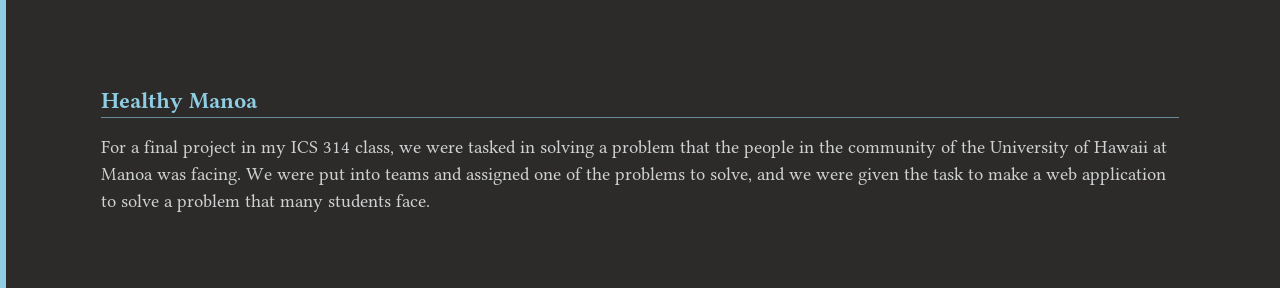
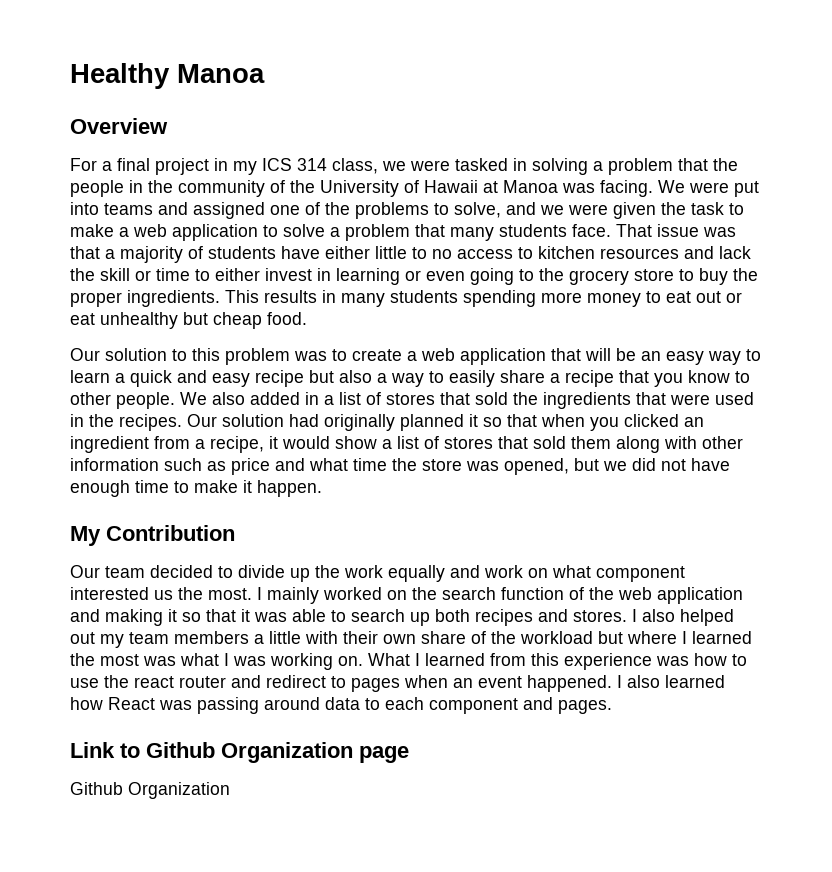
+ Overview
+ That issue was that a majority of students have either little to no access to kitchen resources and lack the skill or time to either invest in learning or even going to the grocery store to buy the proper ingredients. This results in many students spending more money to eat out or eat unhealthy but cheap food.
+ Our solution to this problem was to create a web application that will be an easy way to learn a quick and easy recipe but also a way to easily share a recipe that you know to other people. We also added in a list of stores that sold the ingredients that were used in the recipes. Our solution had originally planned it so that when you clicked an ingredient from a recipe, it would show a list of stores that sold them along with other information such as price and what time the store was opened, but we did not have enough time to make it happen.
+ My Contribution
+ Our team decided to divide up the work equally and work on what component interested us the most. I mainly worked on the search function of the web application and making it so that it was able to search up both recipes and stores. I also helped out my team members a little with their own share of the workload but where I learned the most was what I was working on. What I learned from this experience was how to use the react router and redirect to pages when an event happened. I also learned how React was passing around data to each component and pages.
+ Link to Github Organization page
+ Github Organization

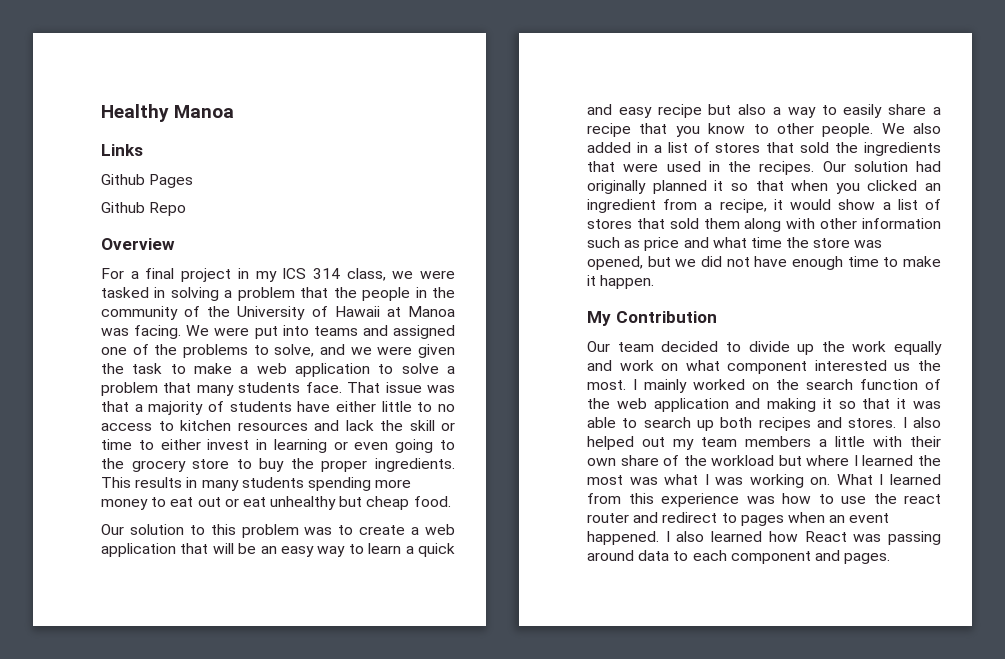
+ Links
+ Github Pages
+ Github Repo
- Link to Github Organization page
- Github Organization

